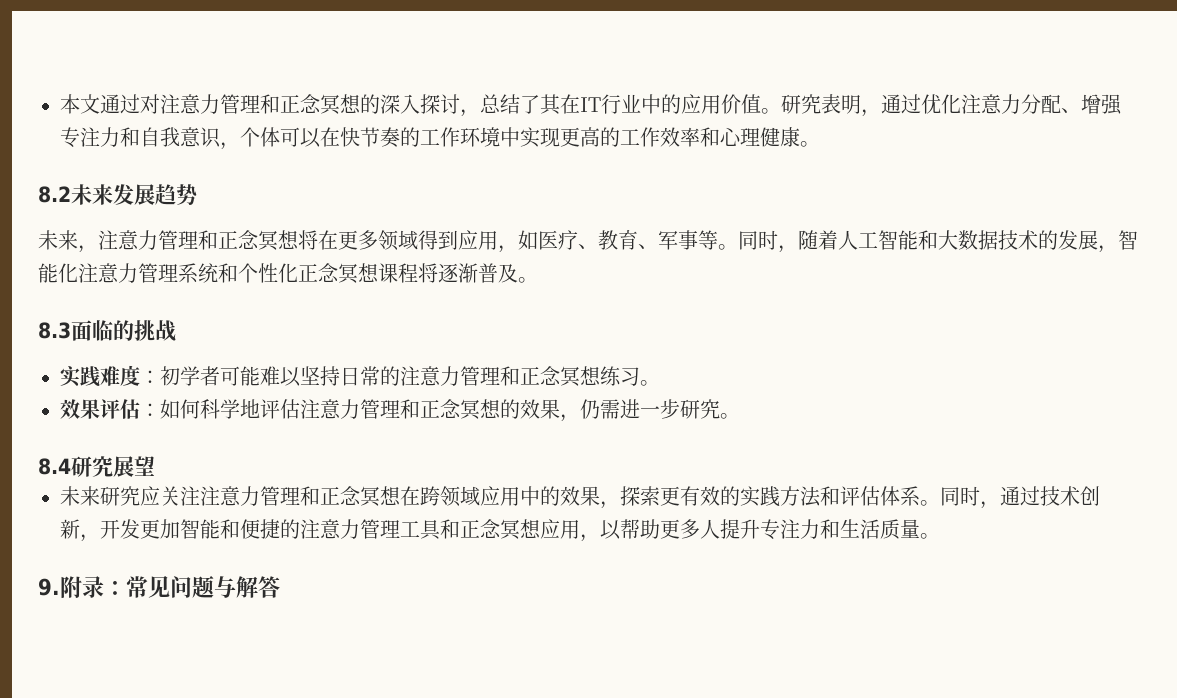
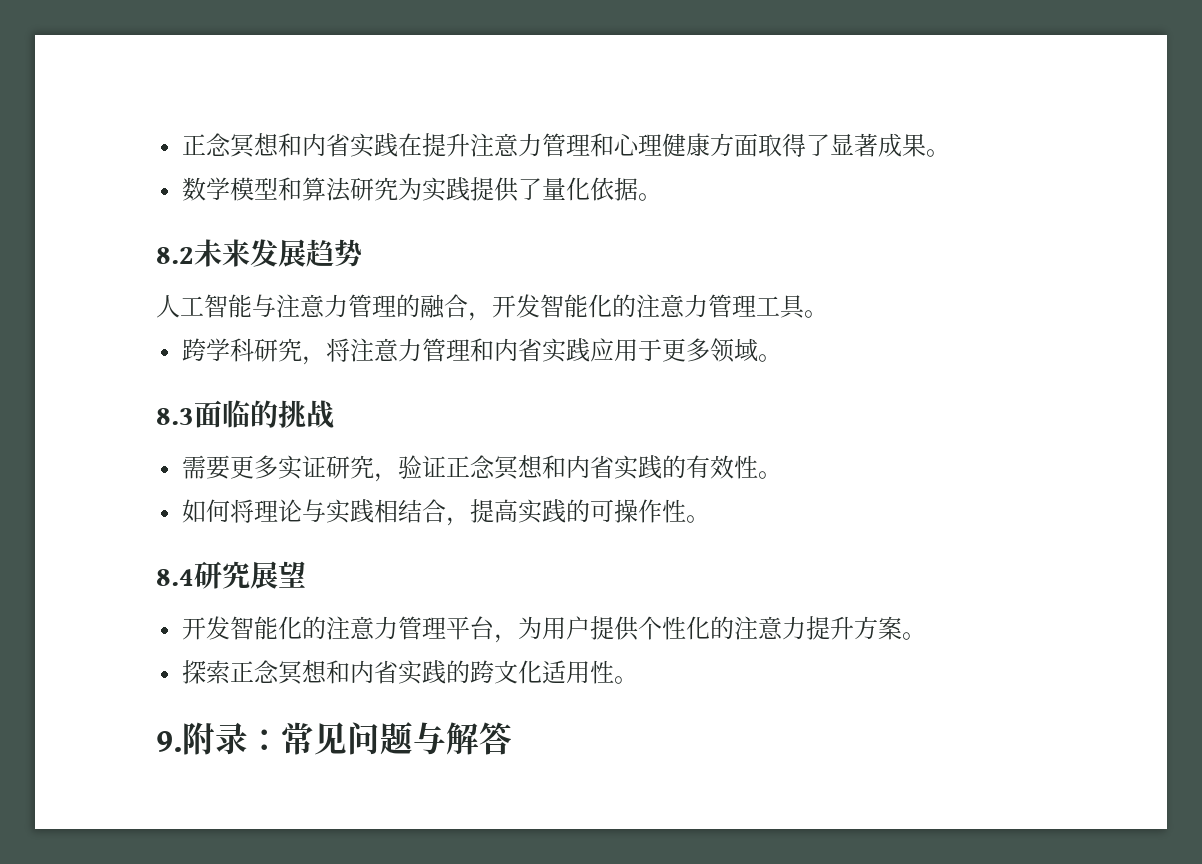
- 本文通过对注意力管理和正念冥想的深入探讨，总结了其在IT行业中的应用价值。研究表明，通过优化注意力分配、增强专注力和自我意识，个体可以在快节奏的工作环境中实现更高的工作效率和心理健康。
+ 正念冥想和内省实践在提升注意力管理和心理健康方面取得了显著成果。
+ 数学模型和算法研究为实践提供了量化依据。
- 未来，注意力管理和正念冥想将在更多领域得到应用，如医疗、教育、军事等。同时，随着人工智能和大数据技术的发展，智能化注意力管理系统和个性化正念冥想课程将逐渐普及。
+ 人工智能与注意力管理的融合，开发智能化的注意力管理工具。
+ 跨学科研究，将注意力管理和内省实践应用于更多领域。
  8.3面临的挑战
- 实践难度：初学者可能难以坚持日常的注意力管理和正念冥想练习。
- 效果评估：如何科学地评估注意力管理和正念冥想的效果，仍需进一步研究。
+ 需要更多实证研究，验证正念冥想和内省实践的有效性。
+ 如何将理论与实践相结合，提高实践的可操作性。
  8.4研究展望
- 未来研究应关注注意力管理和正念冥想在跨领域应用中的效果，探索更有效的实践方法和评估体系。同时，通过技术创新，开发更加智能和便捷的注意力管理工具和正念冥想应用，以帮助更多人提升专注力和生活质量。
+ 开发智能化的注意力管理平台，为用户提供个性化的注意力提升方案。
+ 探索正念冥想和内省实践的跨文化适用性。

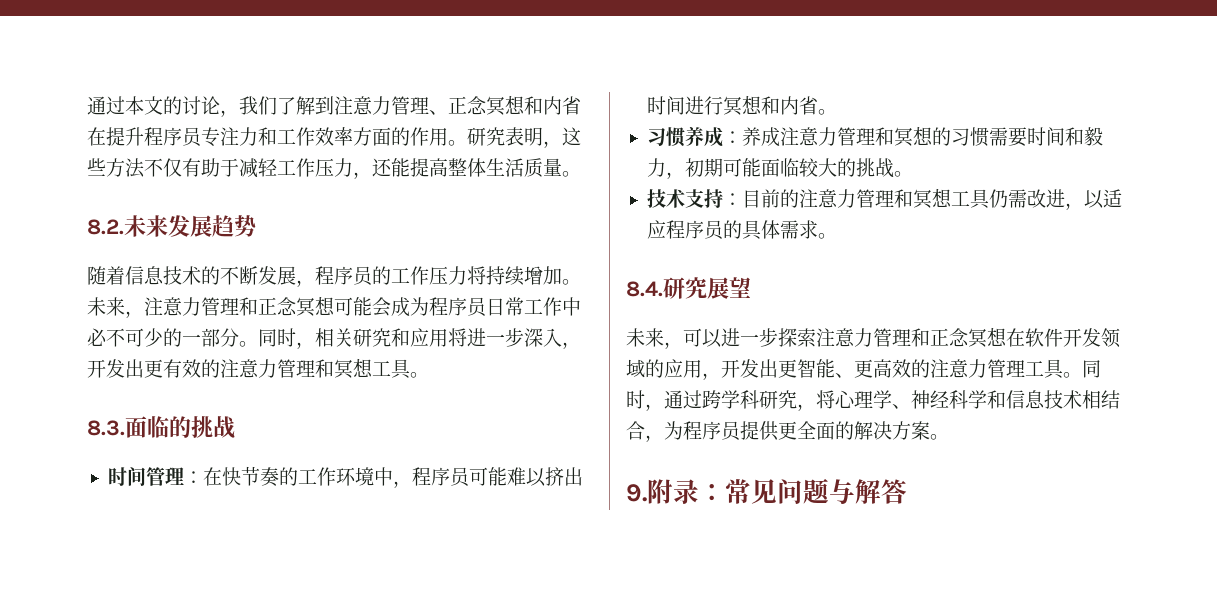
- 正念冥想和内省实践在提升注意力管理和心理健康方面取得了显著成果。
- 数学模型和算法研究为实践提供了量化依据。
- 8.2未来发展趋势
- 人工智能与注意力管理的融合，开发智能化的注意力管理工具。
- 跨学科研究，将注意力管理和内省实践应用于更多领域。
- 8.3面临的挑战
- 需要更多实证研究，验证正念冥想和内省实践的有效性。
- 如何将理论与实践相结合，提高实践的可操作性。
- 8.4研究展望
- 开发智能化的注意力管理平台，为用户提供个性化的注意力提升方案。
- 探索正念冥想和内省实践的跨文化适用性。
+ 通过本文的讨论，我们了解到注意力管理、正念冥想和内省在提升程序员专注力和工作效率方面的作用。研究表明，这些方法不仅有助于减轻工作压力，还能提高整体生活质量。
+ 8.2.未来发展趋势
+ 随着信息技术的不断发展，程序员的工作压力将持续增加。未来，注意力管理和正念冥想可能会成为程序员日常工作中必不可少的一部分。同时，相关研究和应用将进一步深入，开发出更有效的注意力管理和冥想工具。
+ 8.3.面临的挑战
+ 时间管理：在快节奏的工作环境中，程序员可能难以挤出时间进行冥想和内省。
+ 习惯养成：养成注意力管理和冥想的习惯需要时间和毅力，初期可能面临较大的挑战。
+ 技术支持：目前的注意力管理和冥想工具仍需改进，以适应程序员的具体需求。
+ 8.4.研究展望
+ 未来，可以进一步探索注意力管理和正念冥想在软件开发领域的应用，开发出更智能、更高效的注意力管理工具。同时，通过跨学科研究，将心理学、神经科学和信息技术相结合，为程序员提供更全面的解决方案。

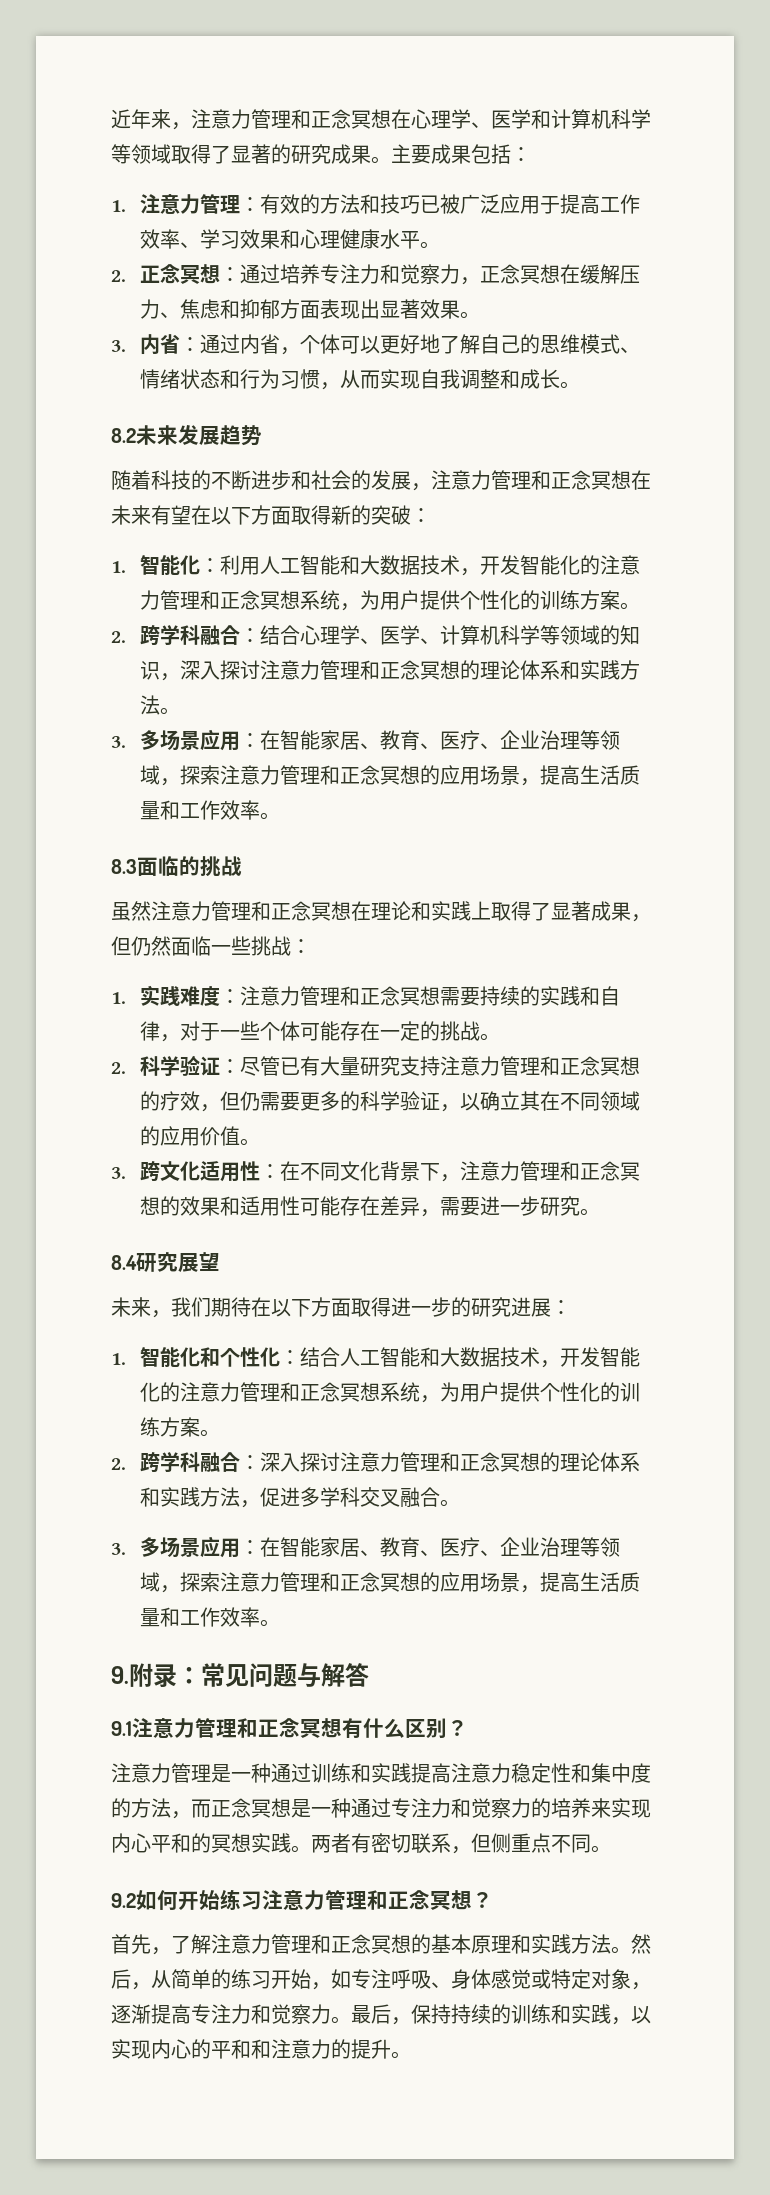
- 通过本文的讨论，我们了解到注意力管理、正念冥想和内省在提升程序员专注力和工作效率方面的作用。研究表明，这些方法不仅有助于减轻工作压力，还能提高整体生活质量。
- 8.2.未来发展趋势
- 随着信息技术的不断发展，程序员的工作压力将持续增加。未来，注意力管理和正念冥想可能会成为程序员日常工作中必不可少的一部分。同时，相关研究和应用将进一步深入，开发出更有效的注意力管理和冥想工具。
- 8.3.面临的挑战
- 时间管理：在快节奏的工作环境中，程序员可能难以挤出时间进行冥想和内省。
- 习惯养成：养成注意力管理和冥想的习惯需要时间和毅力，初期可能面临较大的挑战。
- 技术支持：目前的注意力管理和冥想工具仍需改进，以适应程序员的具体需求。
- 8.4.研究展望
- 未来，可以进一步探索注意力管理和正念冥想在软件开发领域的应用，开发出更智能、更高效的注意力管理工具。同时，通过跨学科研究，将心理学、神经科学和信息技术相结合，为程序员提供更全面的解决方案。
+ 近年来，注意力管理和正念冥想在心理学、医学和计算机科学等领域取得了显著的研究成果。主要成果包括：
+ 1.注意力管理：有效的方法和技巧已被广泛应用于提高工作效率、学习效果和心理健康水平。
+ 2.正念冥想：通过培养专注力和觉察力，正念冥想在缓解压力、焦虑和抑郁方面表现出显著效果。
+ 3.内省：通过内省，个体可以更好地了解自己的思维模式、情绪状态和行为习惯，从而实现自我调整和成长。
+ 8.2未来发展趋势
+ 随着科技的不断进步和社会的发展，注意力管理和正念冥想在未来有望在以下方面取得新的突破：
+ 1.智能化：利用人工智能和大数据技术，开发智能化的注意力管理和正念冥想系统，为用户提供个性化的训练方案。
+ 2.跨学科融合：结合心理学、医学、计算机科学等领域的知识，深入探讨注意力管理和正念冥想的理论体系和实践方法。
+ 3.多场景应用：在智能家居、教育、医疗、企业治理等领域，探索注意力管理和正念冥想的应用场景，提高生活质量和工作效率。
+ 8.3面临的挑战
+ 虽然注意力管理和正念冥想在理论和实践上取得了显著成果，但仍然面临一些挑战：
+ 1.实践难度：注意力管理和正念冥想需要持续的实践和自律，对于一些个体可能存在一定的挑战。
+ 2.科学验证：尽管已有大量研究支持注意力管理和正念冥想的疗效，但仍需要更多的科学验证，以确立其在不同领域的应用价值。
+ 3.跨文化适用性：在不同文化背景下，注意力管理和正念冥想的效果和适用性可能存在差异，需要进一步研究。
+ 8.4研究展望
+ 未来，我们期待在以下方面取得进一步的研究进展：
+ 1.智能化和个性化：结合人工智能和大数据技术，开发智能化的注意力管理和正念冥想系统，为用户提供个性化的训练方案。
+ 2.跨学科融合：深入探讨注意力管理和正念冥想的理论体系和实践方法，促进多学科交叉融合。
+ 3.多场景应用：在智能家居、教育、医疗、企业治理等领域，探索注意力管理和正念冥想的应用场景，提高生活质量和工作效率。
+ 9.1注意力管理和正念冥想有什么区别？
+ 注意力管理是一种通过训练和实践提高注意力稳定性和集中度的方法，而正念冥想是一种通过专注力和觉察力的培养来实现内心平和的冥想实践。两者有密切联系，但侧重点不同。
+ 9.2如何开始练习注意力管理和正念冥想？
+ 首先，了解注意力管理和正念冥想的基本原理和实践方法。然后，从简单的练习开始，如专注呼吸、身体感觉或特定对象，逐渐提高专注力和觉察力。最后，保持持续的训练和实践，以实现内心的平和和注意力的提升。

